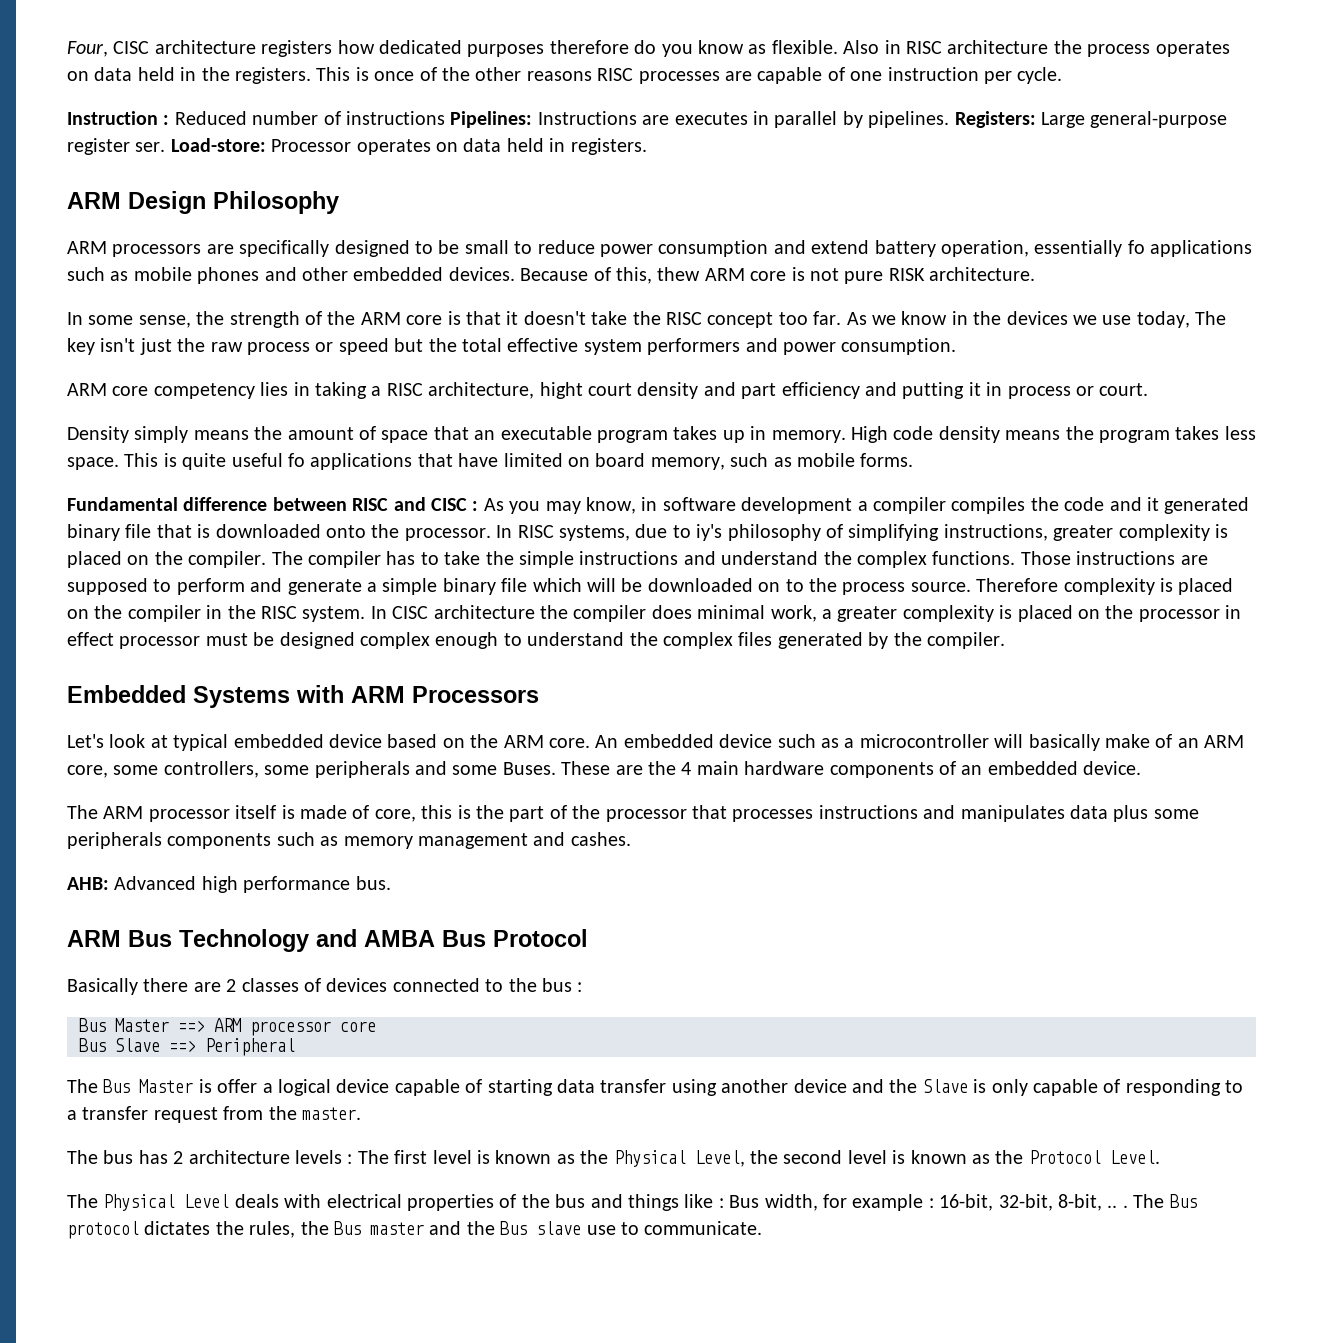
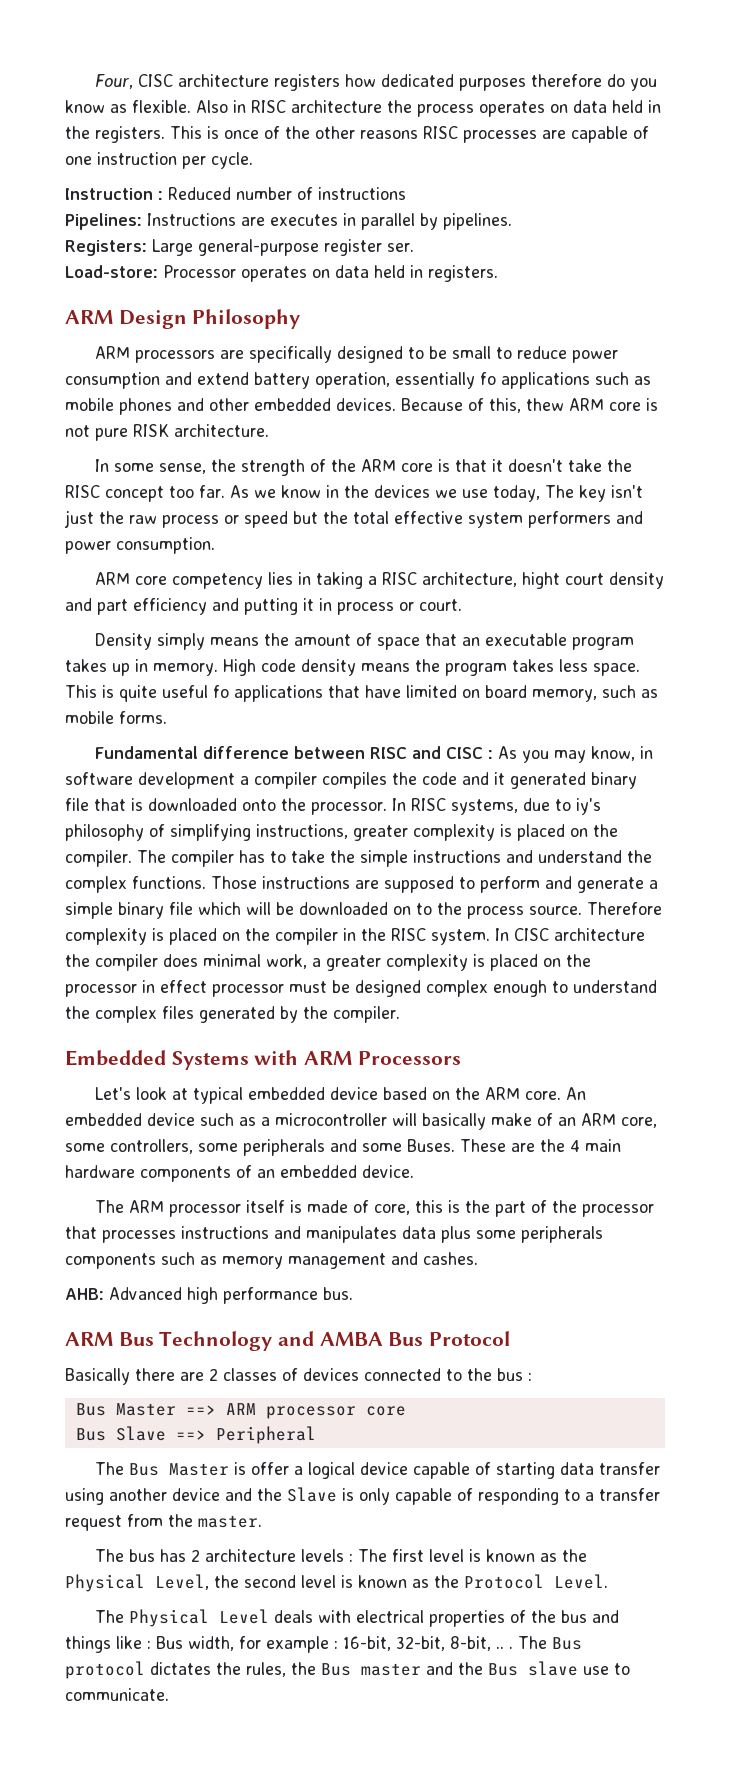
- Instruction : Reduced number of instructions Pipelines: Instructions are executes in parallel by pipelines. Registers: Large general-purpose register ser. Load-store: Processor operates on data held in registers.
+ Instruction : Reduced number of instructions
+ Pipelines: Instructions are executes in parallel by pipelines.
+ Registers: Large general-purpose register ser.
+ Load-store: Processor operates on data held in registers.

